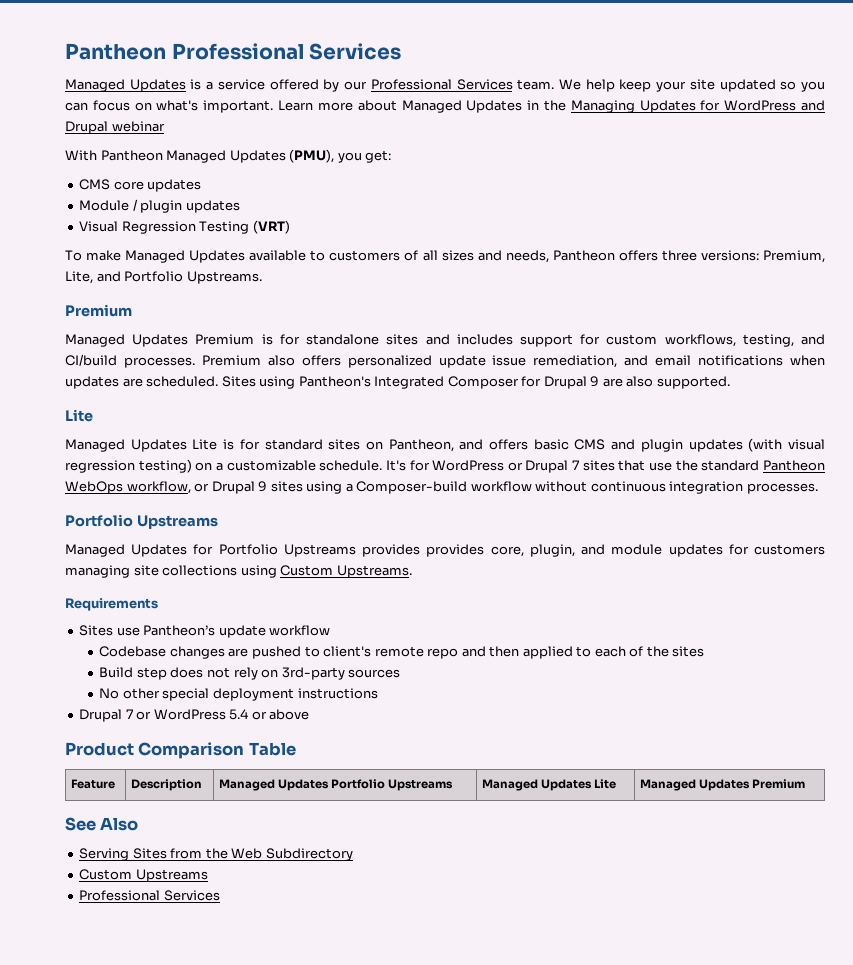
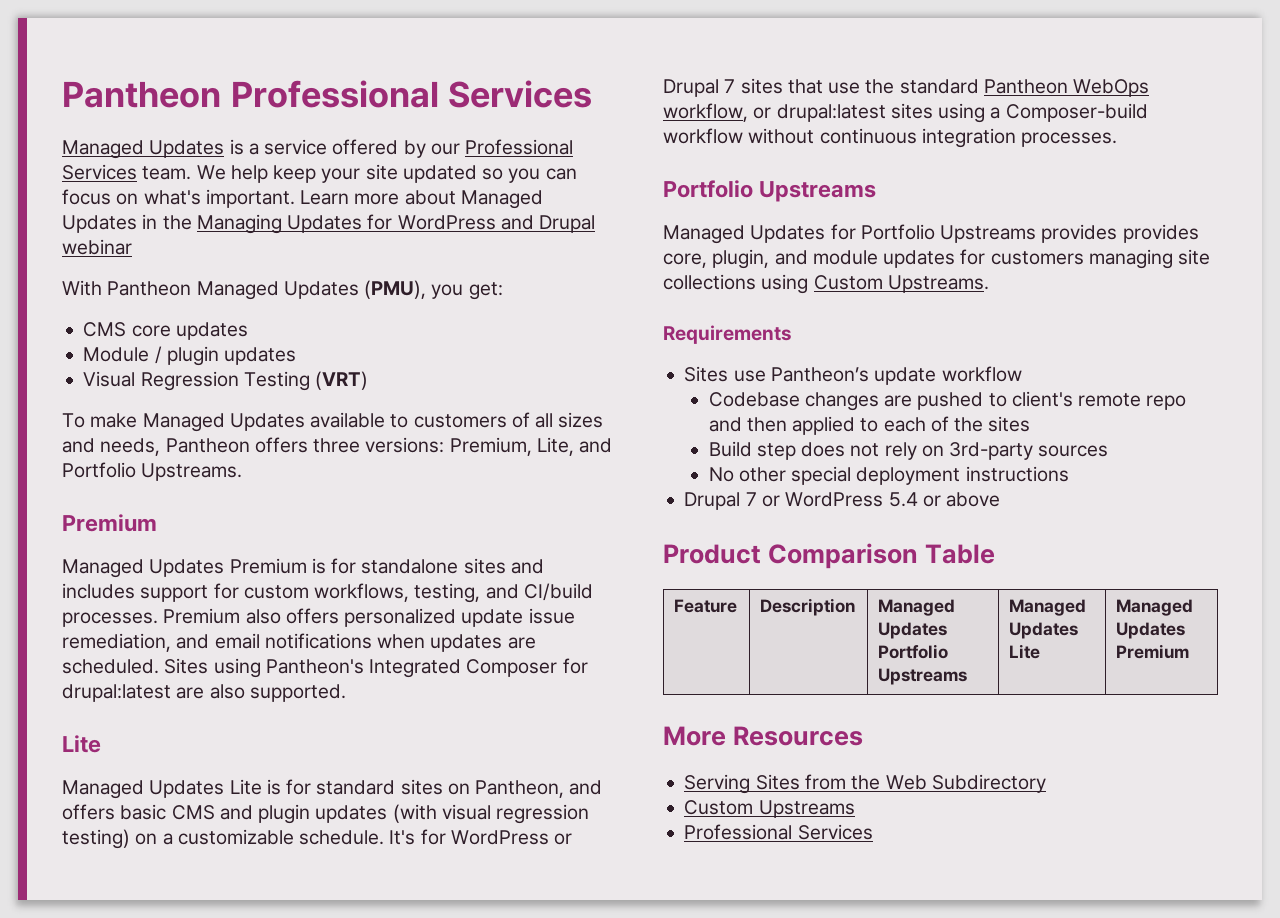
- Sites using Pantheon's Integrated Composer for Drupal 9 are also supported.
+ Sites using Pantheon's Integrated Composer for drupal:latest are also supported.
- It's for WordPress or Drupal 7 sites that use the standard Pantheon WebOps workflow, or Drupal 9 sites using a Composer-build workflow without continuous integration processes.
+ It's for WordPress or Drupal 7 sites that use the standard Pantheon WebOps workflow, or drupal:latest sites using a Composer-build workflow without continuous integration processes.
- See Also
+ More Resources

